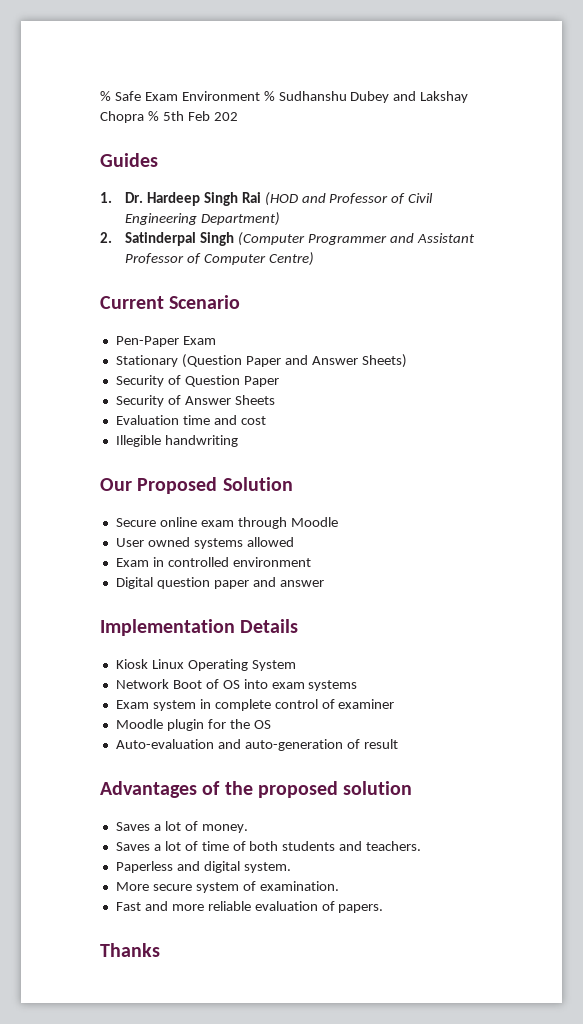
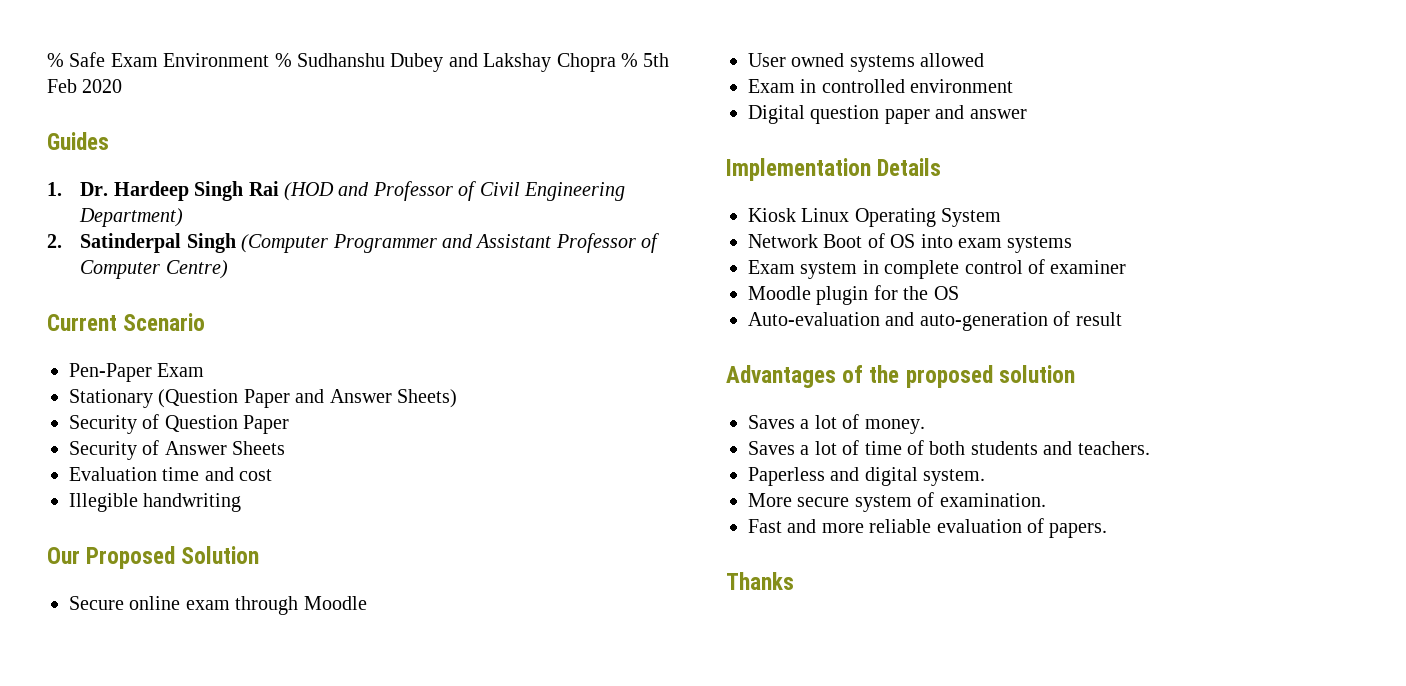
- % Safe Exam Environment % Sudhanshu Dubey and Lakshay Chopra % 5th Feb 202
+ % Safe Exam Environment % Sudhanshu Dubey and Lakshay Chopra % 5th Feb 2020

